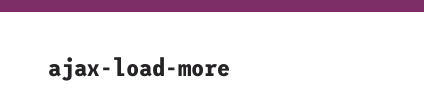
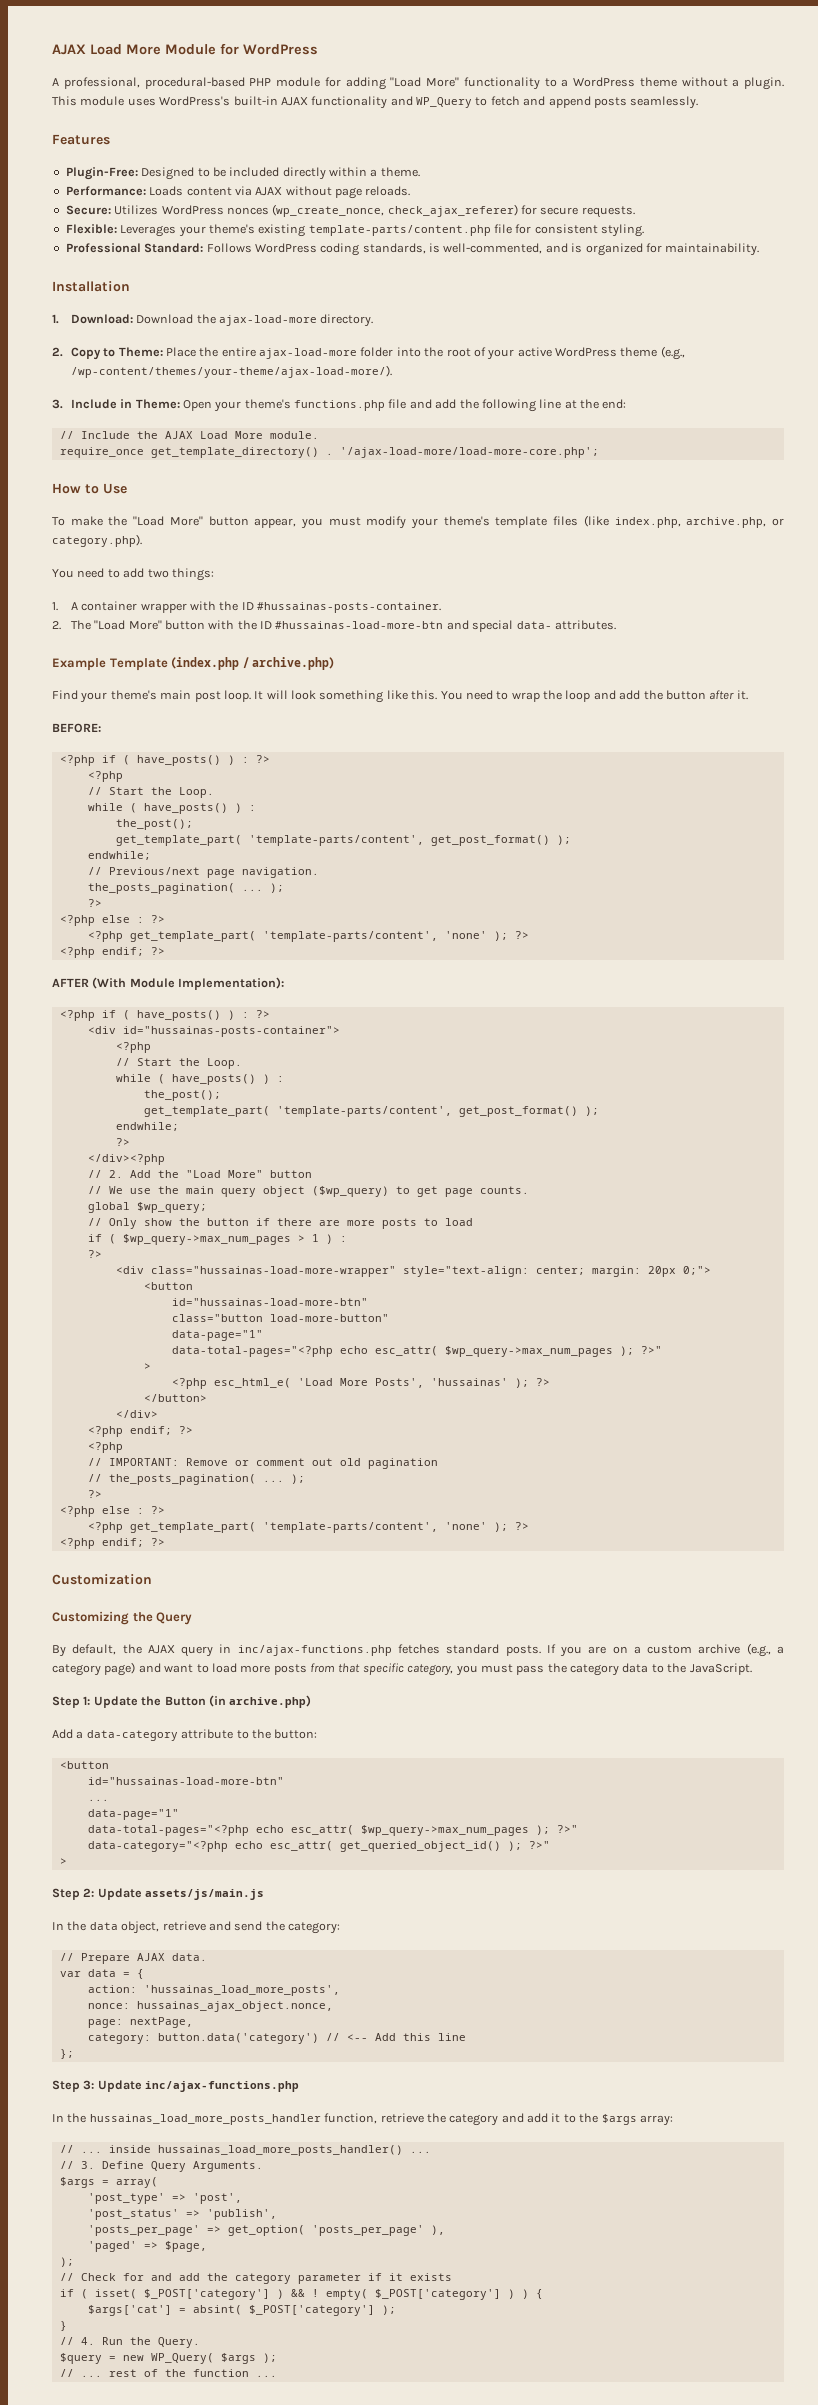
- ajax-load-more
+ AJAX Load More Module for WordPress
+ A professional, procedural-based PHP module for adding "Load More" functionality to a WordPress theme without a plugin. This module uses WordPress's built-in AJAX functionality and WP_Query to fetch and append posts seamlessly.
+ Features
+ Plugin-Free: Designed to be included directly within a theme.
+ Performance: Loads content via AJAX without page reloads.
+ Secure: Utilizes WordPress nonces (wp_create_nonce, check_ajax_referer) for secure requests.
+ Flexible: Leverages your theme's existing template-parts/content.php file for consistent styling.
+ Professional Standard: Follows WordPress coding standards, is well-commented, and is organized for maintainability.
+ Installation
+ 1. Download: Download the ajax-load-more directory.
+ 2. Copy to Theme: Place the entire ajax-load-more folder into the root of your active WordPress theme (e.g., /wp-content/themes/your-theme/ajax-load-more/).
+ 3. Include in Theme: Open your theme's functions.php file and add the following line at the end:
+ // Include the AJAX Load More module.
+ require_once get_template_directory() . '/ajax-load-more/load-more-core.php';
+ How to Use
+ To make the "Load More" button appear, you must modify your theme's template files (like index.php, archive.php, or category.php).
+ You need to add two things:
+ 1. A container wrapper with the ID #hussainas-posts-container.
+ 2. The "Load More" button with the ID #hussainas-load-more-btn and special data- attributes.
+ Example Template (index.php / archive.php)
+ Find your theme's main post loop. It will look something like this. You need to wrap the loop and add the button after it.
+ BEFORE:
+ <?php if ( have_posts() ) : ?>
+ <?php
+ // Start the Loop.
+ while ( have_posts() ) :
+ the_post();
+ get_template_part( 'template-parts/content', get_post_format() );
+ endwhile;
+ // Previous/next page navigation.
+ the_posts_pagination( ... );
+ ?>
+ <?php else : ?>
+ <?php get_template_part( 'template-parts/content', 'none' ); ?>
+ <?php endif; ?>
+ AFTER (With Module Implementation):
+ <?php if ( have_posts() ) : ?>
+ <div id="hussainas-posts-container">
+ <?php
+ // Start the Loop.
+ while ( have_posts() ) :
+ the_post();
+ get_template_part( 'template-parts/content', get_post_format() );
+ endwhile;
+ ?>
+ </div><?php
+ // 2. Add the "Load More" button
+ // We use the main query object ($wp_query) to get page counts.
+ global $wp_query;
+ // Only show the button if there are more posts to load
+ if ( $wp_query->max_num_pages > 1 ) :
+ ?>
+ <div class="hussainas-load-more-wrapper" style="text-align: center; margin: 20px 0;">
+ <button
+ id="hussainas-load-more-btn"
+ class="button load-more-button"
+ data-page="1"
+ data-total-pages="<?php echo esc_attr( $wp_query->max_num_pages ); ?>"
+ >
+ <?php esc_html_e( 'Load More Posts', 'hussainas' ); ?>
+ </button>
+ </div>
+ <?php endif; ?>
+ <?php
+ // IMPORTANT: Remove or comment out old pagination
+ // the_posts_pagination( ... );
+ ?>
+ <?php else : ?>
+ <?php get_template_part( 'template-parts/content', 'none' ); ?>
+ <?php endif; ?>
+ Customization
+ Customizing the Query
+ By default, the AJAX query in inc/ajax-functions.php fetches standard posts. If you are on a custom archive (e.g., a category page) and want to load more posts from that specific category, you must pass the category data to the JavaScript.
+ Step 1: Update the Button (in archive.php)
+ Add a data-category attribute to the button:
+ <button
+ id="hussainas-load-more-btn"
+ ...
+ data-page="1"
+ data-total-pages="<?php echo esc_attr( $wp_query->max_num_pages ); ?>"
+ data-category="<?php echo esc_attr( get_queried_object_id() ); ?>"
+ >
+ Step 2: Update assets/js/main.js
+ In the data object, retrieve and send the category:
+ // Prepare AJAX data.
+ var data = {
+ action: 'hussainas_load_more_posts',
+ nonce: hussainas_ajax_object.nonce,
+ page: nextPage,
+ category: button.data('category') // <-- Add this line
+ };
+ Step 3: Update inc/ajax-functions.php
+ In the hussainas_load_more_posts_handler function, retrieve the category and add it to the $args array:
+ // ... inside hussainas_load_more_posts_handler() ...
+ // 3. Define Query Arguments.
+ $args = array(
+ 'post_type' => 'post',
+ 'post_status' => 'publish',
+ 'posts_per_page' => get_option( 'posts_per_page' ),
+ 'paged' => $page,
+ );
+ // Check for and add the category parameter if it exists
+ if ( isset( $_POST['category'] ) && ! empty( $_POST['category'] ) ) {
+ $args['cat'] = absint( $_POST['category'] );
+ }
+ // 4. Run the Query.
+ $query = new WP_Query( $args );
+ // ... rest of the function ...

